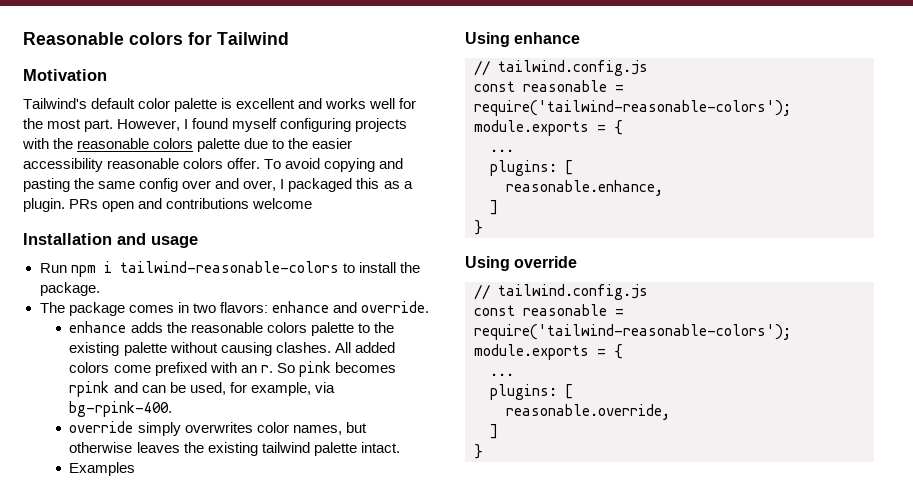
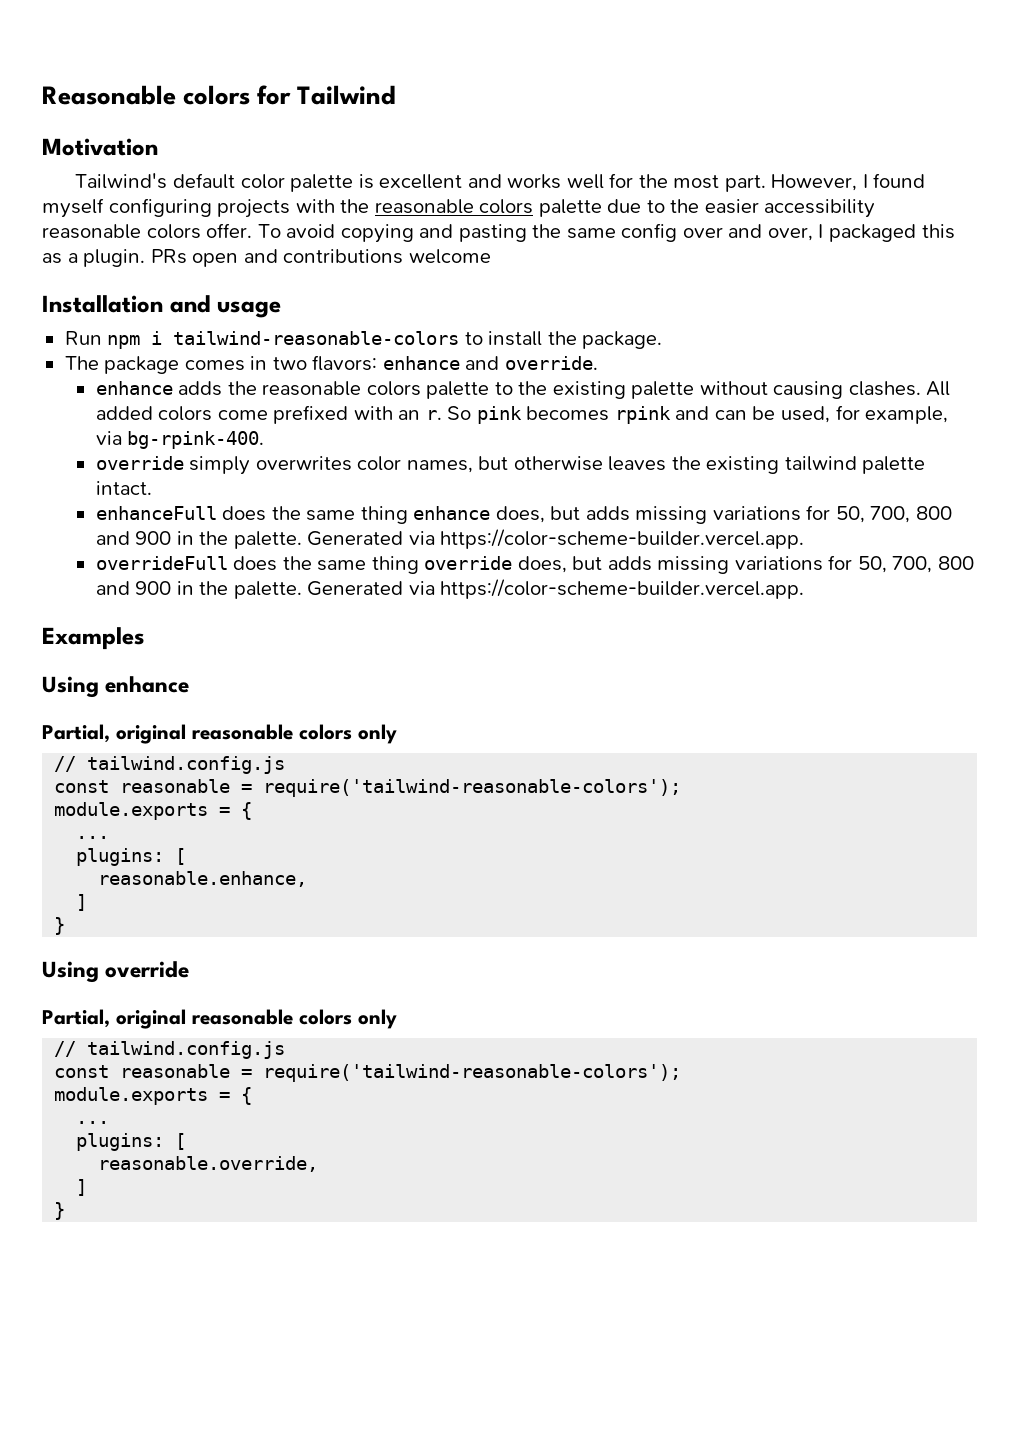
+ enhanceFull does the same thing enhance does, but adds missing variations for 50, 700, 800 and 900 in the palette. Generated via https://color-scheme-builder.vercel.app.
+ overrideFull does the same thing override does, but adds missing variations for 50, 700, 800 and 900 in the palette. Generated via https://color-scheme-builder.vercel.app.
  Examples
  Using enhance
+ Partial, original reasonable colors only
  Using override
+ Partial, original reasonable colors only

